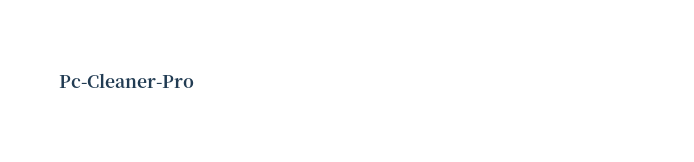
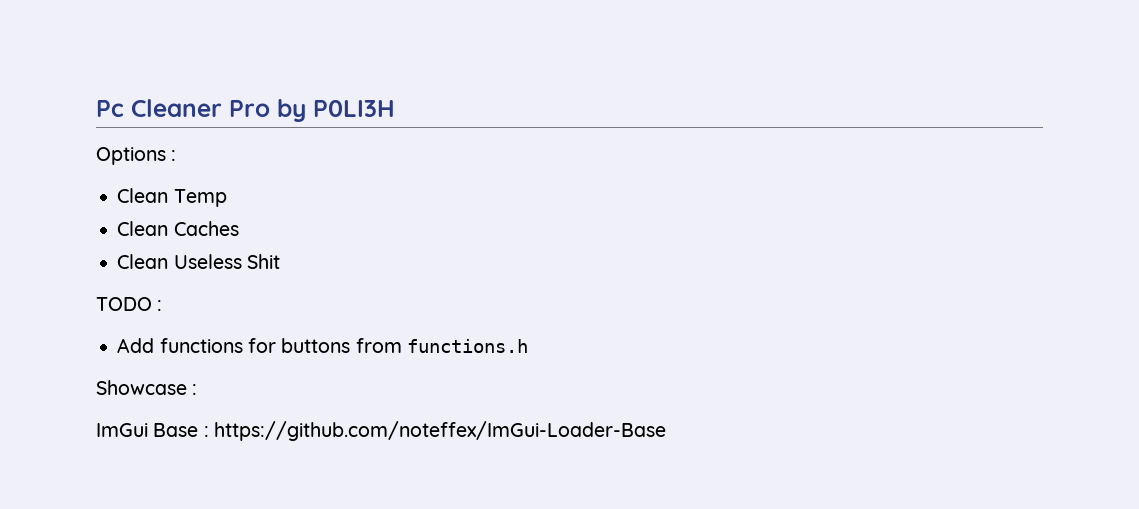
- Pc-Cleaner-Pro
+ Pc Cleaner Pro by P0LI3H
+ Options :
+ Clean Temp
+ Clean Caches
+ Clean Useless Shit
+ TODO :
+ Add functions for buttons from functions.h
+ Showcase :
+ ImGui Base : https://github.com/noteffex/ImGui-Loader-Base

